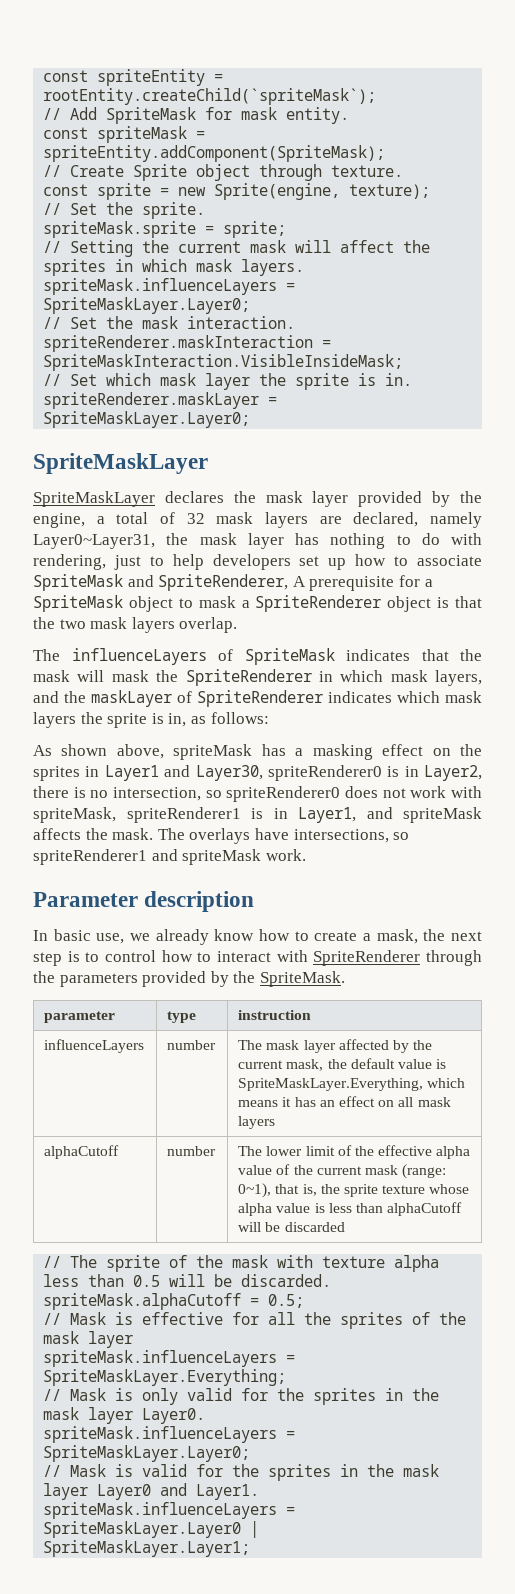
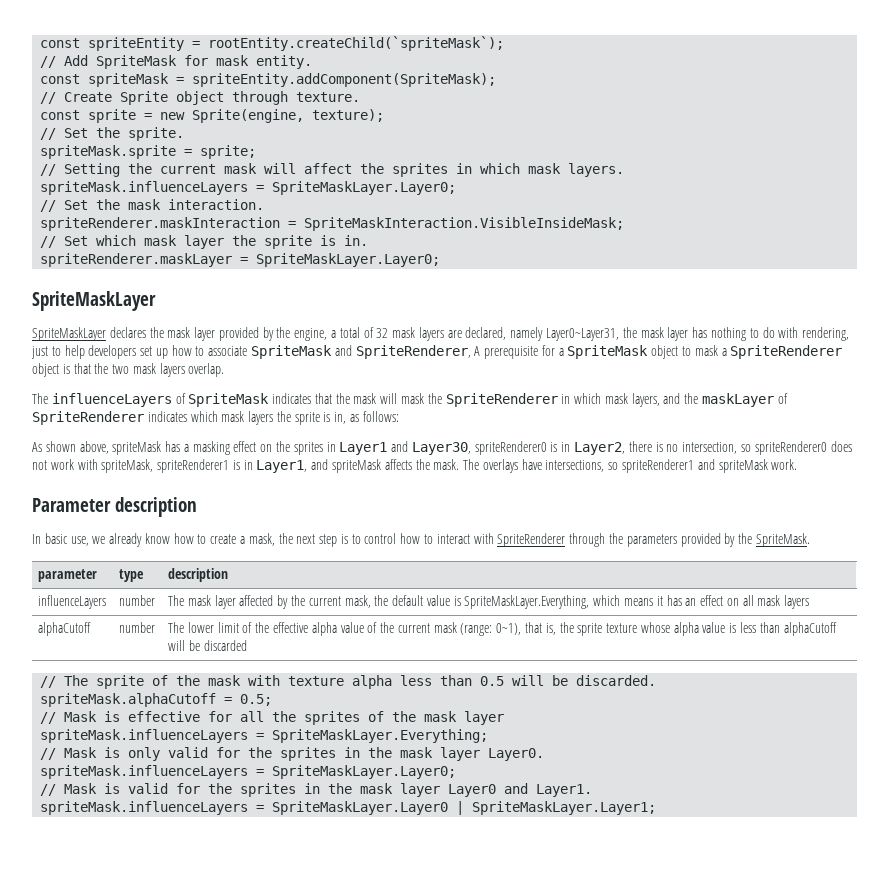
- parameter | type | instruction
+ parameter | type | description

